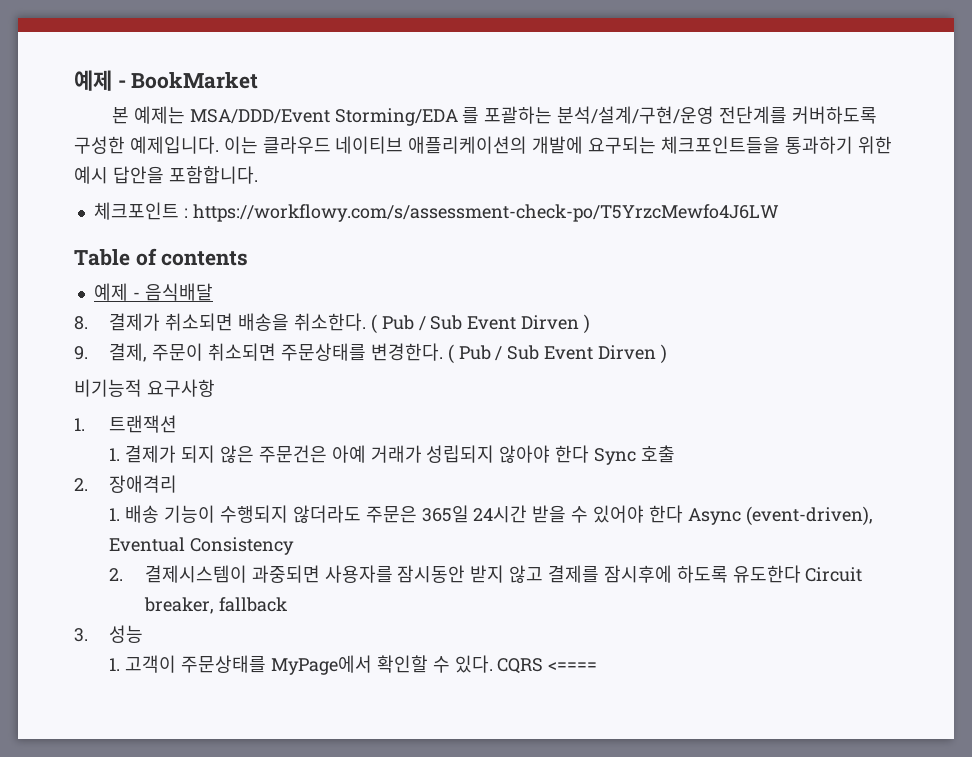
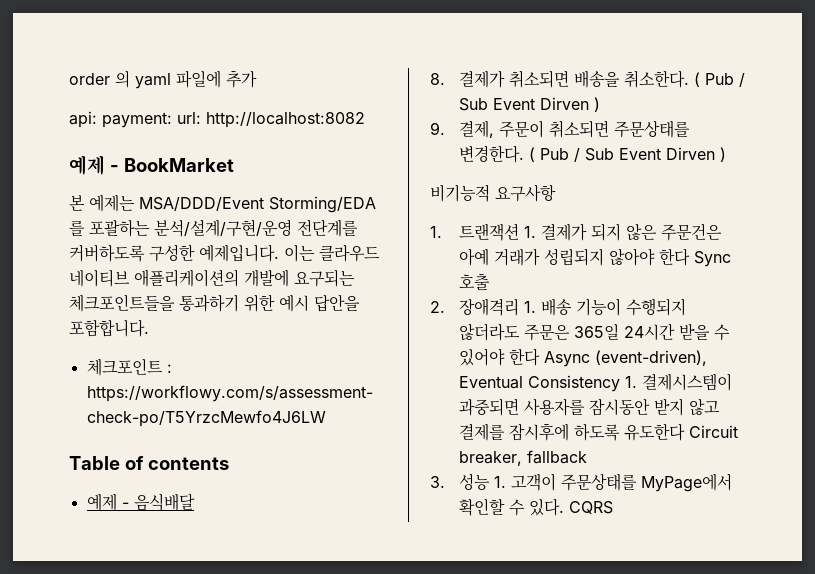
+ order 의 yaml 파일에 추가
+ api: payment: url: http://localhost:8082
- 1. 트랜잭션
- 1. 결제가 되지 않은 주문건은 아예 거래가 성립되지 않아야 한다 Sync 호출
+ 1. 트랜잭션 1. 결제가 되지 않은 주문건은 아예 거래가 성립되지 않아야 한다 Sync 호출
- 2. 장애격리
- 1. 배송 기능이 수행되지 않더라도 주문은 365일 24시간 받을 수 있어야 한다 Async (event-driven), Eventual Consistency
- 2. 결제시스템이 과중되면 사용자를 잠시동안 받지 않고 결제를 잠시후에 하도록 유도한다 Circuit breaker, fallback
+ 2. 장애격리 1. 배송 기능이 수행되지 않더라도 주문은 365일 24시간 받을 수 있어야 한다 Async (event-driven), Eventual Consistency 1. 결제시스템이 과중되면 사용자를 잠시동안 받지 않고 결제를 잠시후에 하도록 유도한다 Circuit breaker, fallback
- 3. 성능
- 1. 고객이 주문상태를 MyPage에서 확인할 수 있다.
+ 3. 성능 1. 고객이 주문상태를 MyPage에서 확인할 수 있다.
- CQRS <====
+ CQRS

